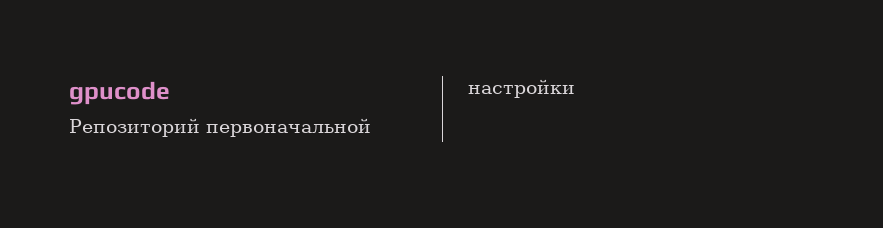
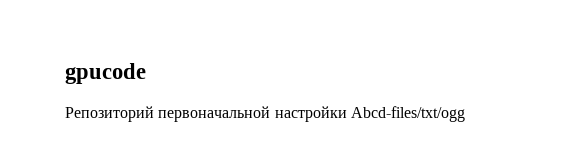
- Репозиторий первоначальной настройки
+ Репозиторий первоначальной настройки Abcd-files/txt/ogg

